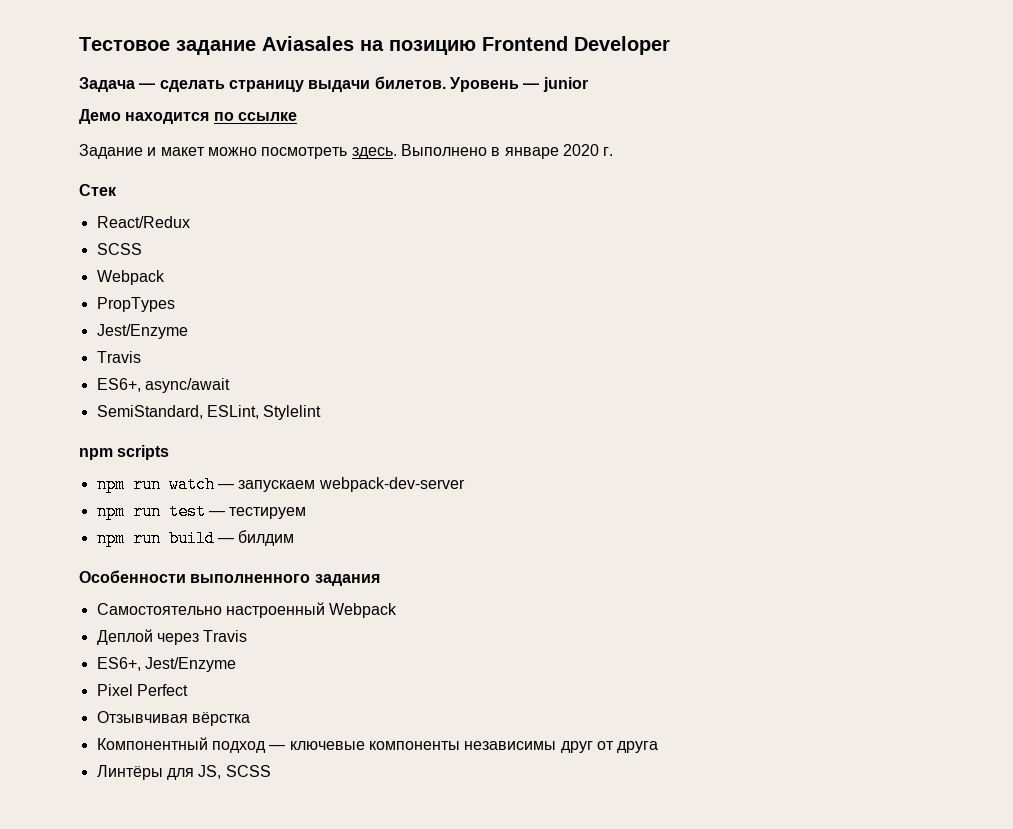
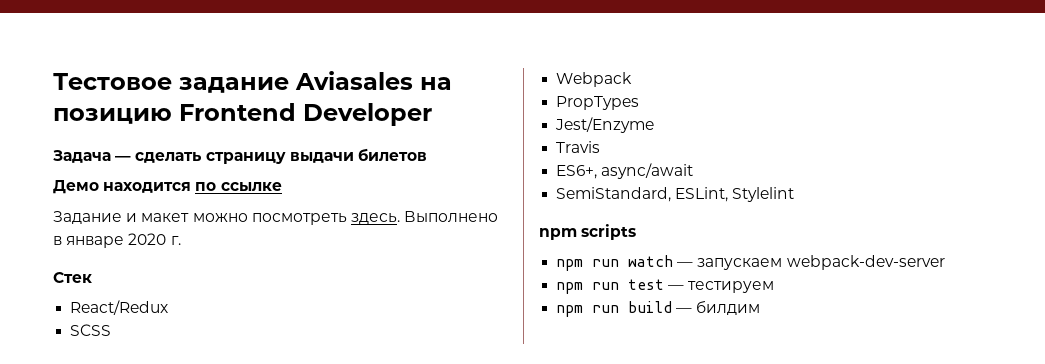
- Задача — сделать страницу выдачи билетов. Уровень — junior
+ Задача — сделать страницу выдачи билетов
- Особенности выполненного задания
- Самостоятельно настроенный Webpack
- Деплой через Travis
- ES6+, Jest/Enzyme
- Pixel Perfect
- Отзывчивая вёрстка
- Компонентный подход — ключевые компоненты независимы друг от друга
- Линтёры для JS, SCSS

